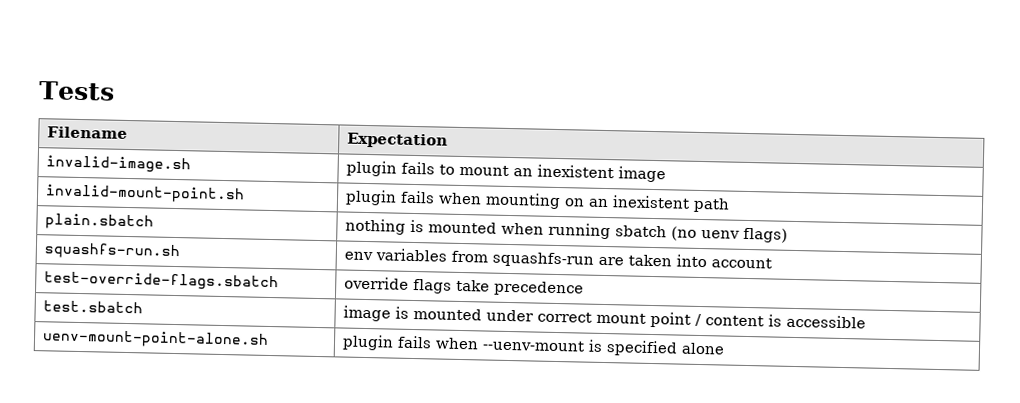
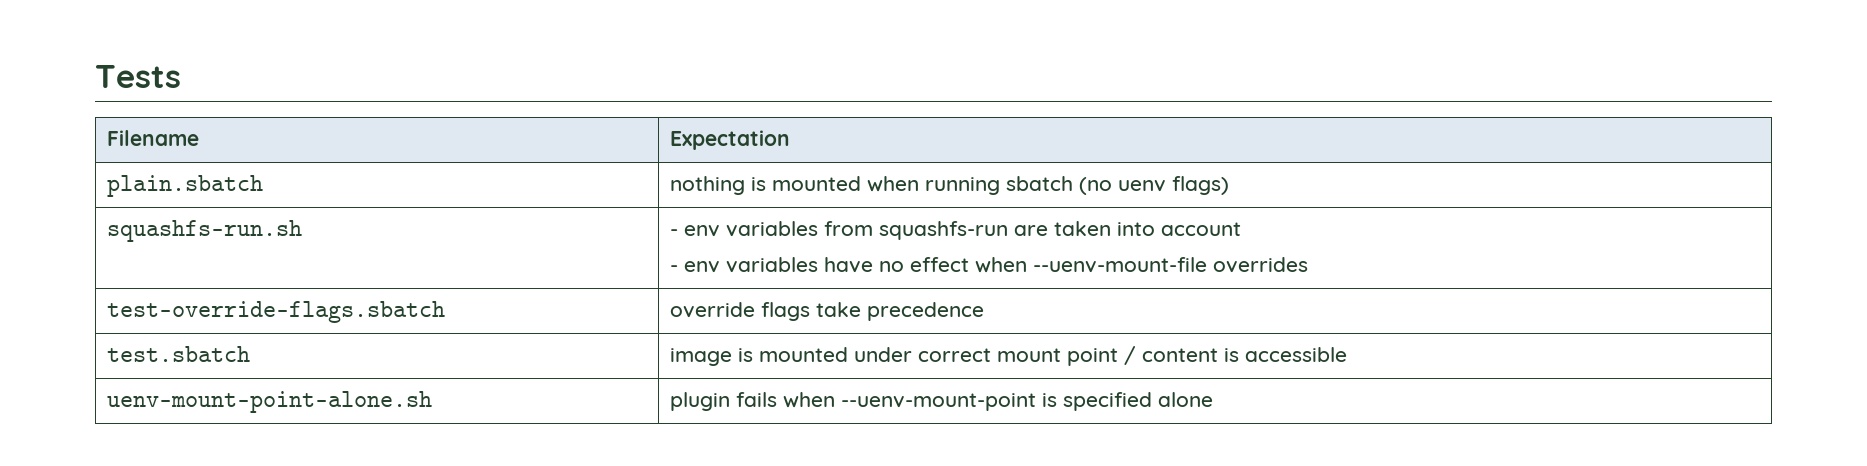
- invalid-image.sh | plugin fails to mount an inexistent image
- invalid-mount-point.sh | plugin fails when mounting on an inexistent path
- squashfs-run.sh | env variables from squashfs-run are taken into account
+ squashfs-run.sh | - env variables from squashfs-run are taken into account
+ - env variables have no effect when --uenv-mount-file overrides
- uenv-mount-point-alone.sh | plugin fails when --uenv-mount is specified alone
+ uenv-mount-point-alone.sh | plugin fails when --uenv-mount-point is specified alone

